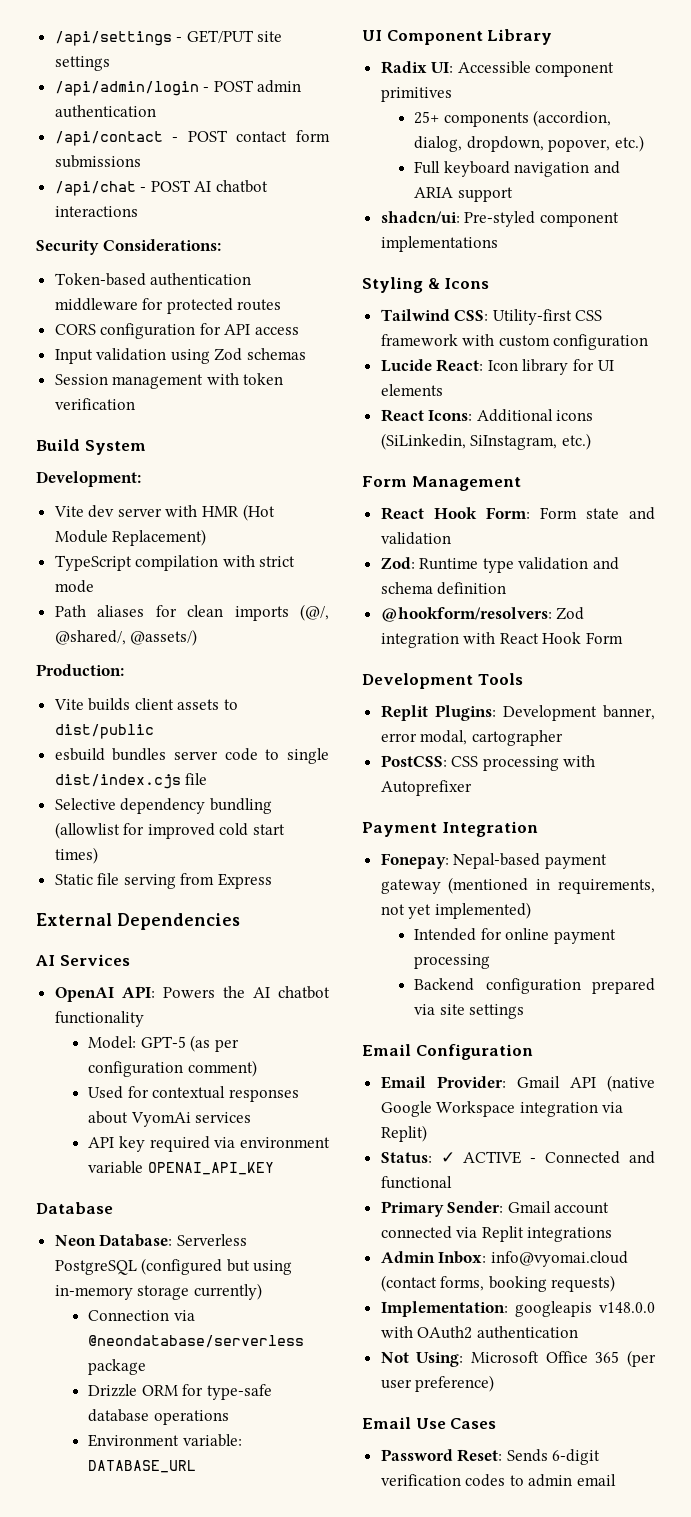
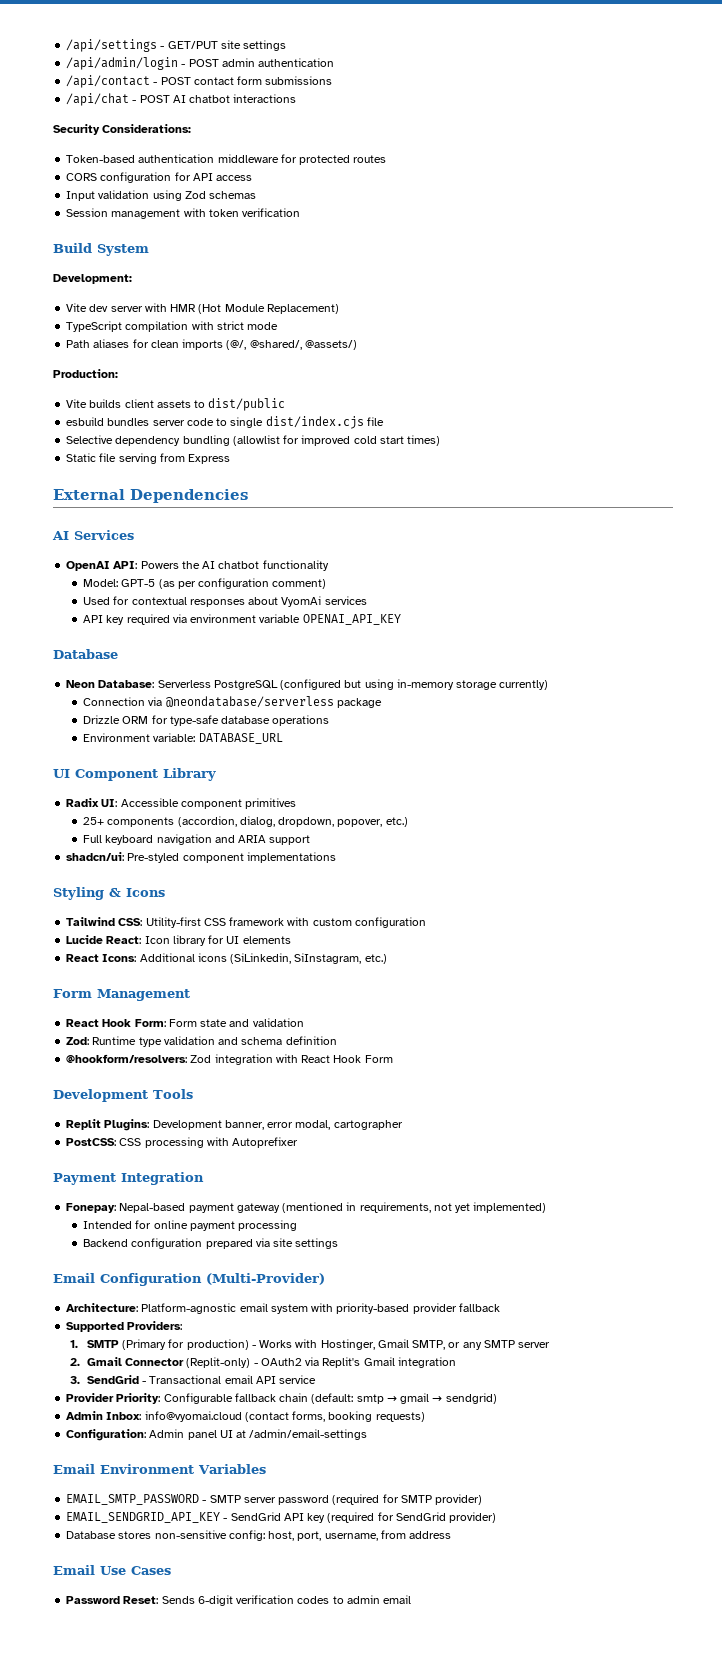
- Email Configuration
- Email Provider: Gmail API (native Google Workspace integration via Replit)
- Status: ✓ ACTIVE - Connected and functional
- Primary Sender: Gmail account connected via Replit integrations
+ Email Configuration (Multi-Provider)
+ Architecture: Platform-agnostic email system with priority-based provider fallback
+ Supported Providers:
+ 1. SMTP (Primary for production) - Works with Hostinger, Gmail SMTP, or any SMTP server
+ 2. Gmail Connector (Replit-only) - OAuth2 via Replit's Gmail integration
+ 3. SendGrid - Transactional email API service
+ Provider Priority: Configurable fallback chain (default: smtp → gmail → sendgrid)
- Implementation: googleapis v148.0.0 with OAuth2 authentication
- Not Using: Microsoft Office 365 (per user preference)
+ Configuration: Admin panel UI at /admin/email-settings
+ Email Environment Variables
+ EMAIL_SMTP_PASSWORD - SMTP server password (required for SMTP provider)
+ EMAIL_SENDGRID_API_KEY - SendGrid API key (required for SendGrid provider)
+ Database stores non-sensitive config: host, port, username, from address

